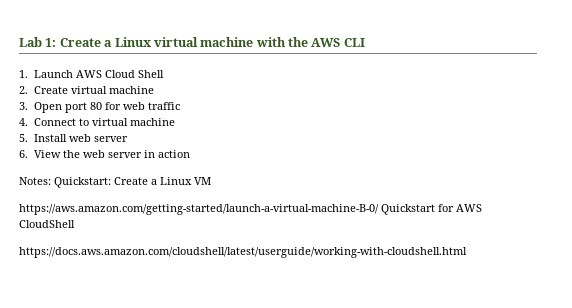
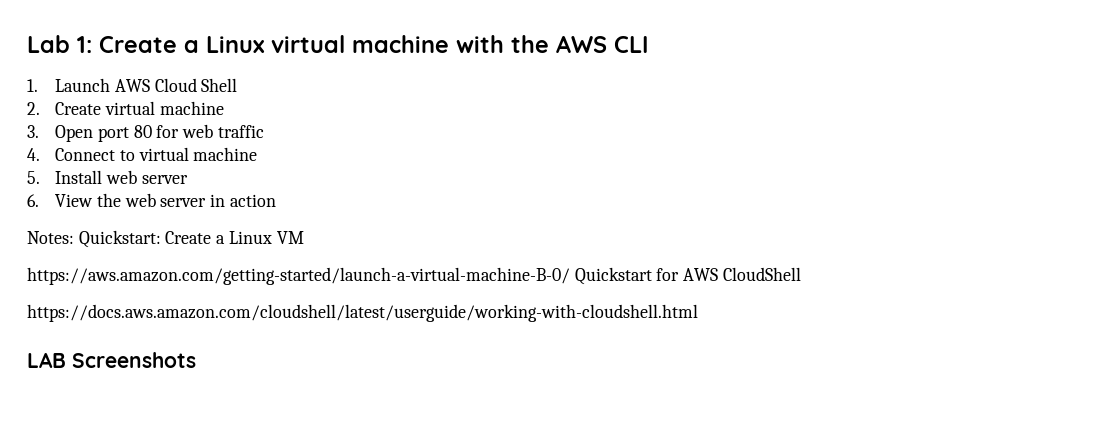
+ LAB Screenshots

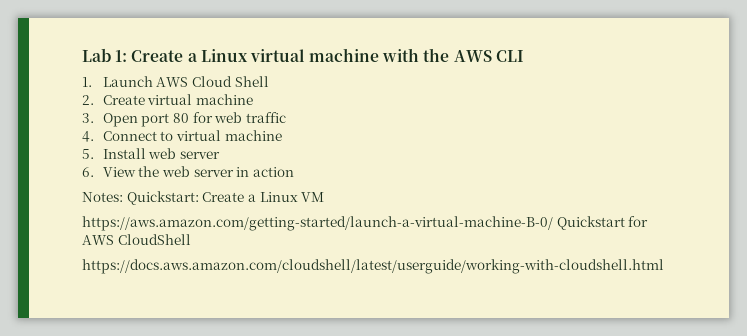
- LAB Screenshots

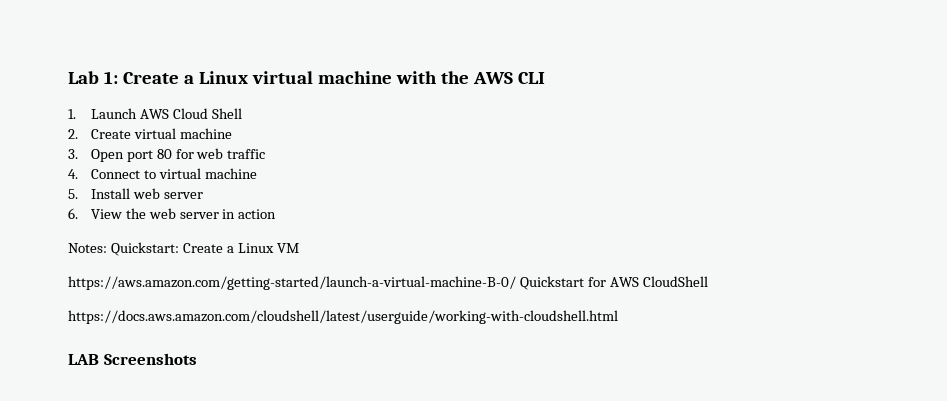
+ LAB Screenshots

